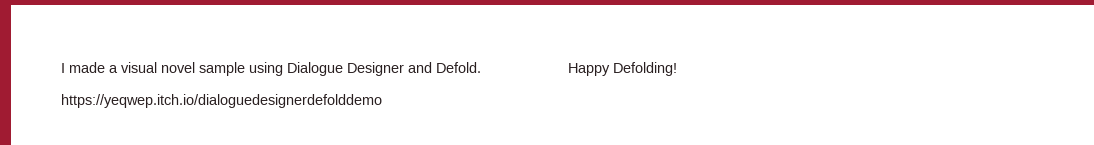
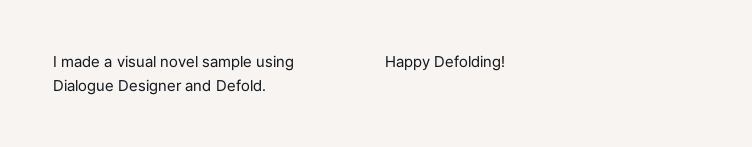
- https://yeqwep.itch.io/dialoguedesignerdefolddemo

